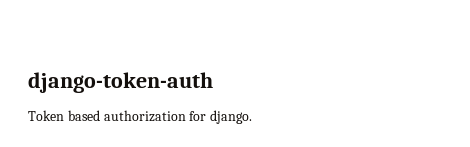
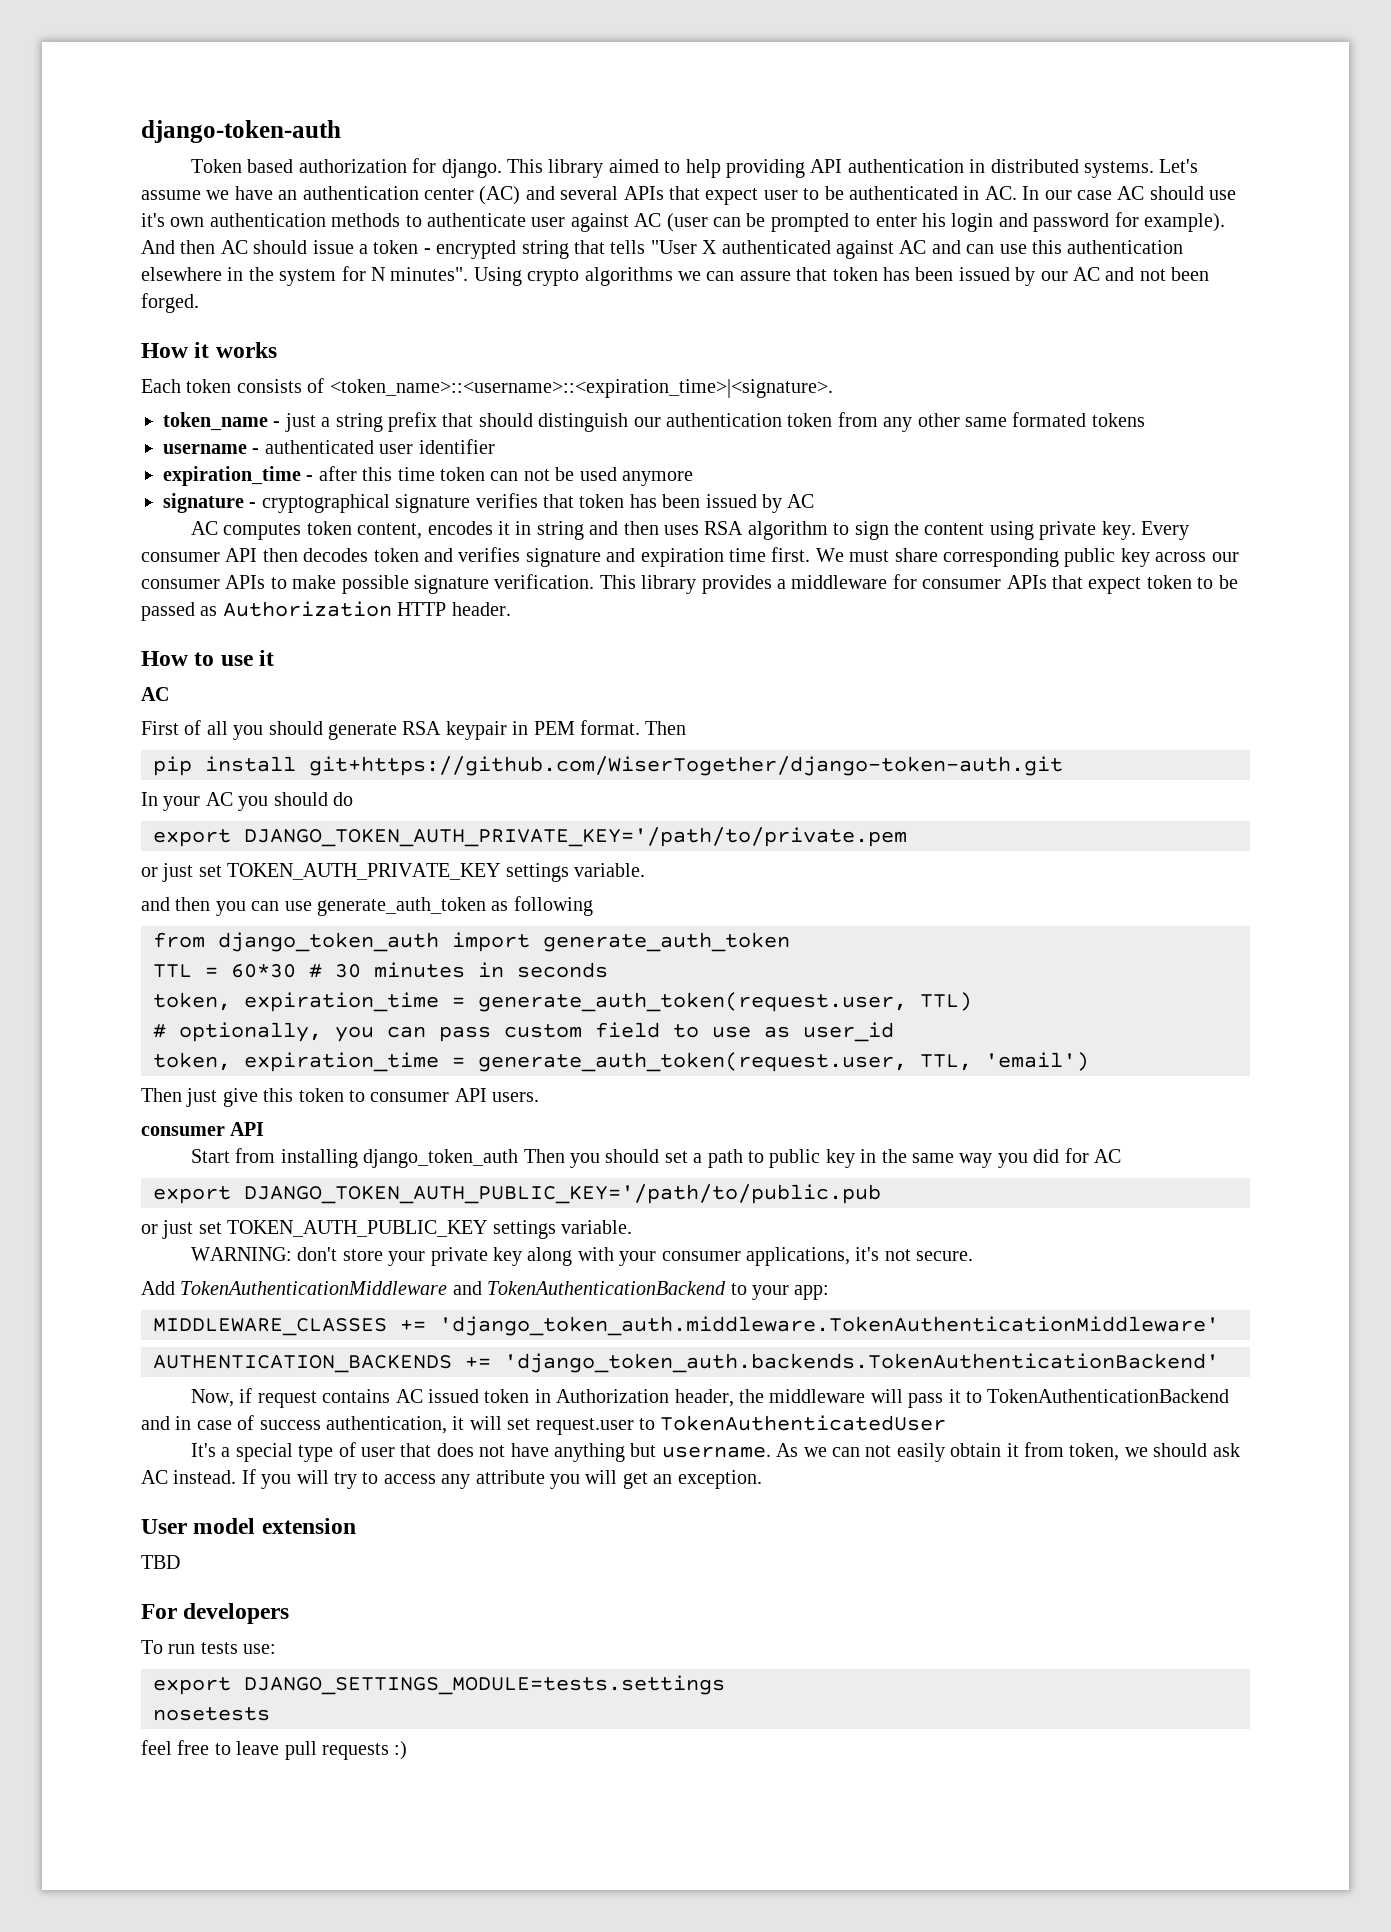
+ This library aimed to help providing API authentication in distributed systems. Let's assume we have an authentication center (AC) and several APIs that expect user to be authenticated in AC. In our case AC should use it's own authentication methods to authenticate user against AC (user can be prompted to enter his login and password for example). And then AC should issue a token - encrypted string that tells "User X authenticated against AC and can use this authentication elsewhere in the system for N minutes". Using crypto algorithms we can assure that token has been issued by our AC and not been forged.
+ How it works
+ Each token consists of <token_name>::<username>::<expiration_time>|<signature>.
+ token_name - just a string prefix that should distinguish our authentication token from any other same formated tokens
+ username - authenticated user identifier
+ expiration_time - after this time token can not be used anymore
+ signature - cryptographical signature verifies that token has been issued by AC
+ AC computes token content, encodes it in string and then uses RSA algorithm to sign the content using private key. Every consumer API then decodes token and verifies signature and expiration time first. We must share corresponding public key across our consumer APIs to make possible signature verification. This library provides a middleware for consumer APIs that expect token to be passed as Authorization HTTP header.
+ How to use it
+ AC
+ First of all you should generate RSA keypair in PEM format. Then
+ pip install git+https://github.com/WiserTogether/django-token-auth.git
+ In your AC you should do
+ export DJANGO_TOKEN_AUTH_PRIVATE_KEY='/path/to/private.pem
+ or just set TOKEN_AUTH_PRIVATE_KEY settings variable.
+ and then you can use generate_auth_token as following
+ from django_token_auth import generate_auth_token
+ TTL = 60*30 # 30 minutes in seconds
+ token, expiration_time = generate_auth_token(request.user, TTL)
+ # optionally, you can pass custom field to use as user_id
+ token, expiration_time = generate_auth_token(request.user, TTL, 'email')
+ Then just give this token to consumer API users.
+ consumer API
+ Start from installing django_token_auth Then you should set a path to public key in the same way you did for AC
+ export DJANGO_TOKEN_AUTH_PUBLIC_KEY='/path/to/public.pub
+ or just set TOKEN_AUTH_PUBLIC_KEY settings variable.
+ WARNING: don't store your private key along with your consumer applications, it's not secure.
+ Add TokenAuthenticationMiddleware and TokenAuthenticationBackend to your app:
+ MIDDLEWARE_CLASSES += 'django_token_auth.middleware.TokenAuthenticationMiddleware'
+ AUTHENTICATION_BACKENDS += 'django_token_auth.backends.TokenAuthenticationBackend'
+ Now, if request contains AC issued token in Authorization header, the middleware will pass it to TokenAuthenticationBackend and in case of success authentication, it will set request.user to TokenAuthenticatedUser
+ It's a special type of user that does not have anything but username. As we can not easily obtain it from token, we should ask AC instead. If you will try to access any attribute you will get an exception.
+ User model extension
+ TBD
+ For developers
+ To run tests use:
+ export DJANGO_SETTINGS_MODULE=tests.settings
+ nosetests
+ feel free to leave pull requests :)

